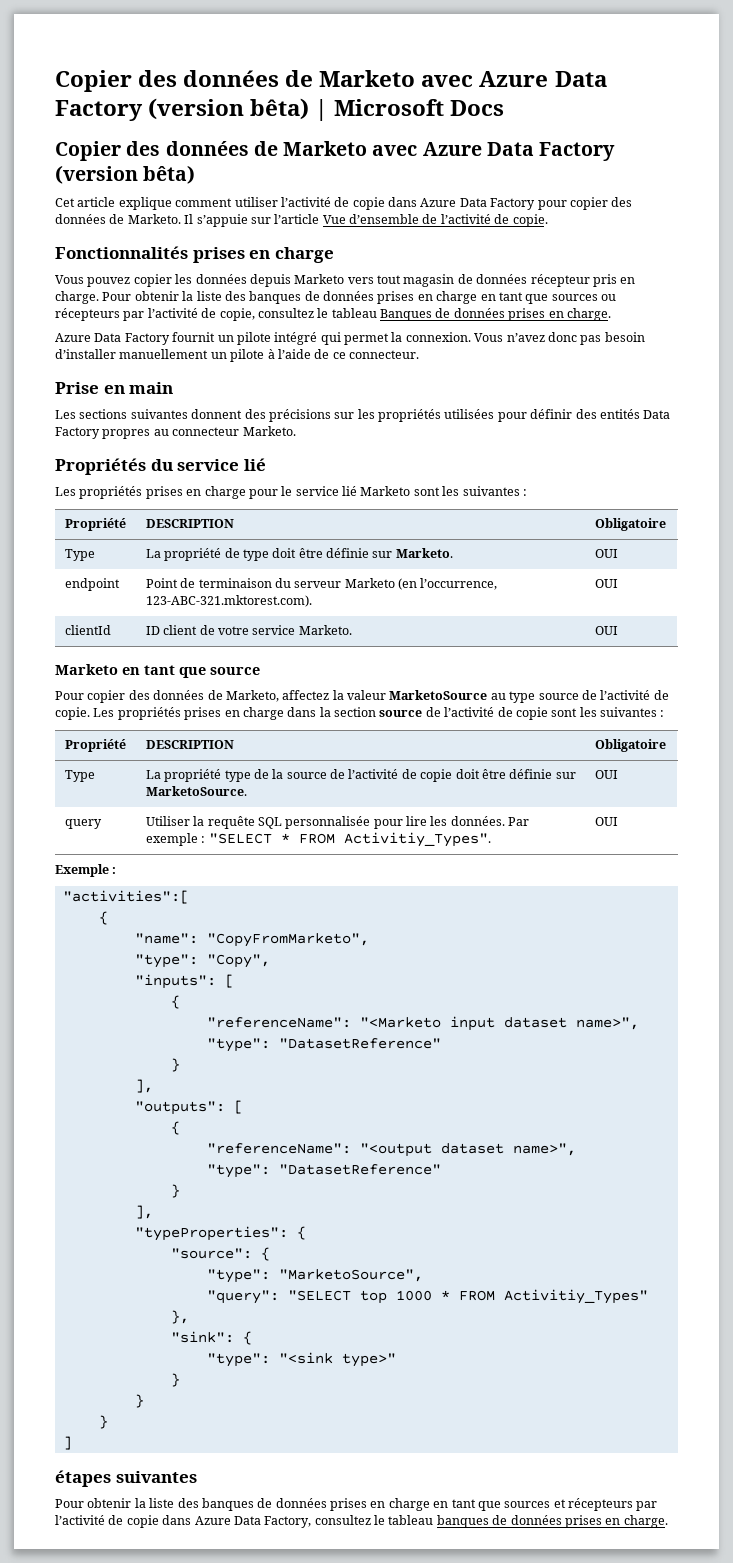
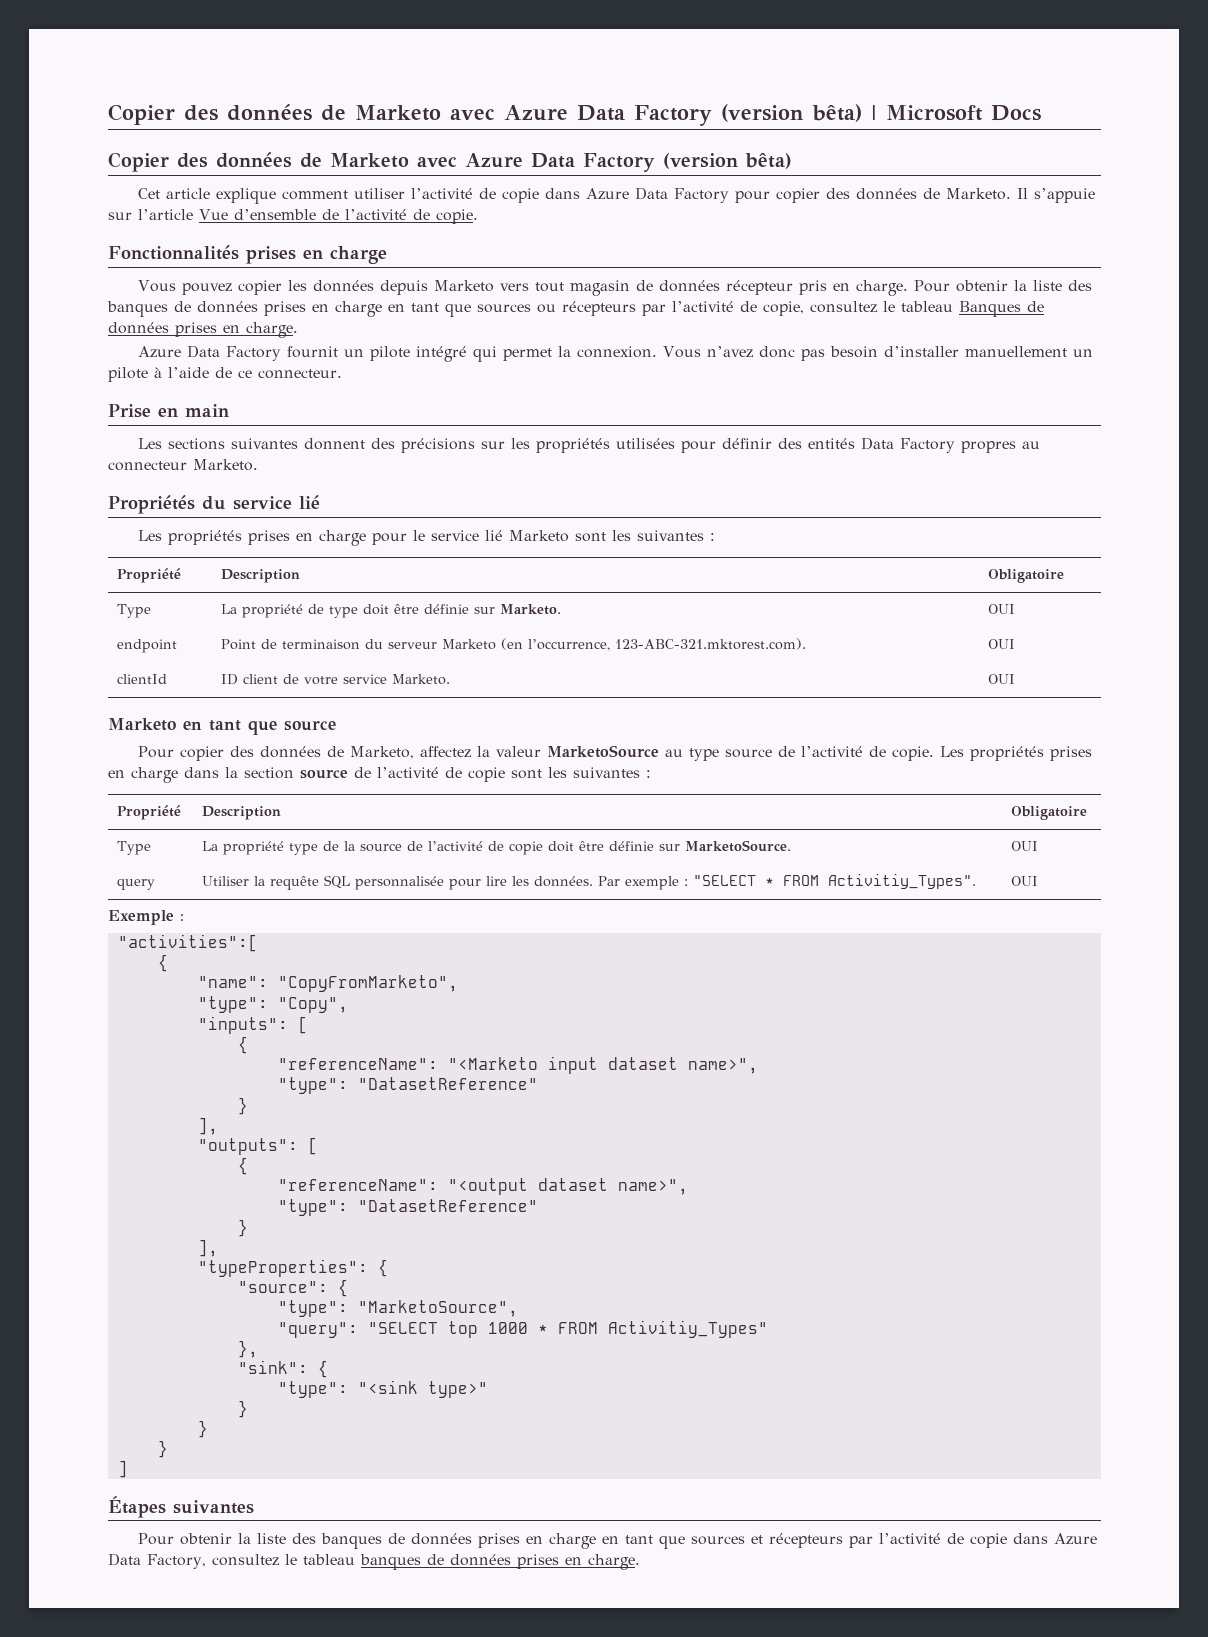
  Les propriétés prises en charge pour le service lié Marketo sont les suivantes :
- Propriété | DESCRIPTION | Obligatoire
+ Propriété | Description | Obligatoire
  Les propriétés prises en charge dans la section source de l’activité de copie sont les suivantes :
- Propriété | DESCRIPTION | Obligatoire
+ Propriété | Description | Obligatoire
- étapes suivantes
+ Étapes suivantes

